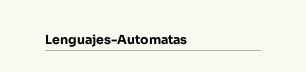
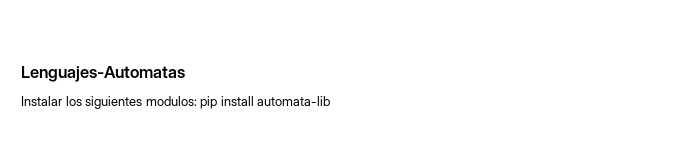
+ Instalar los siguientes modulos: pip install automata-lib

